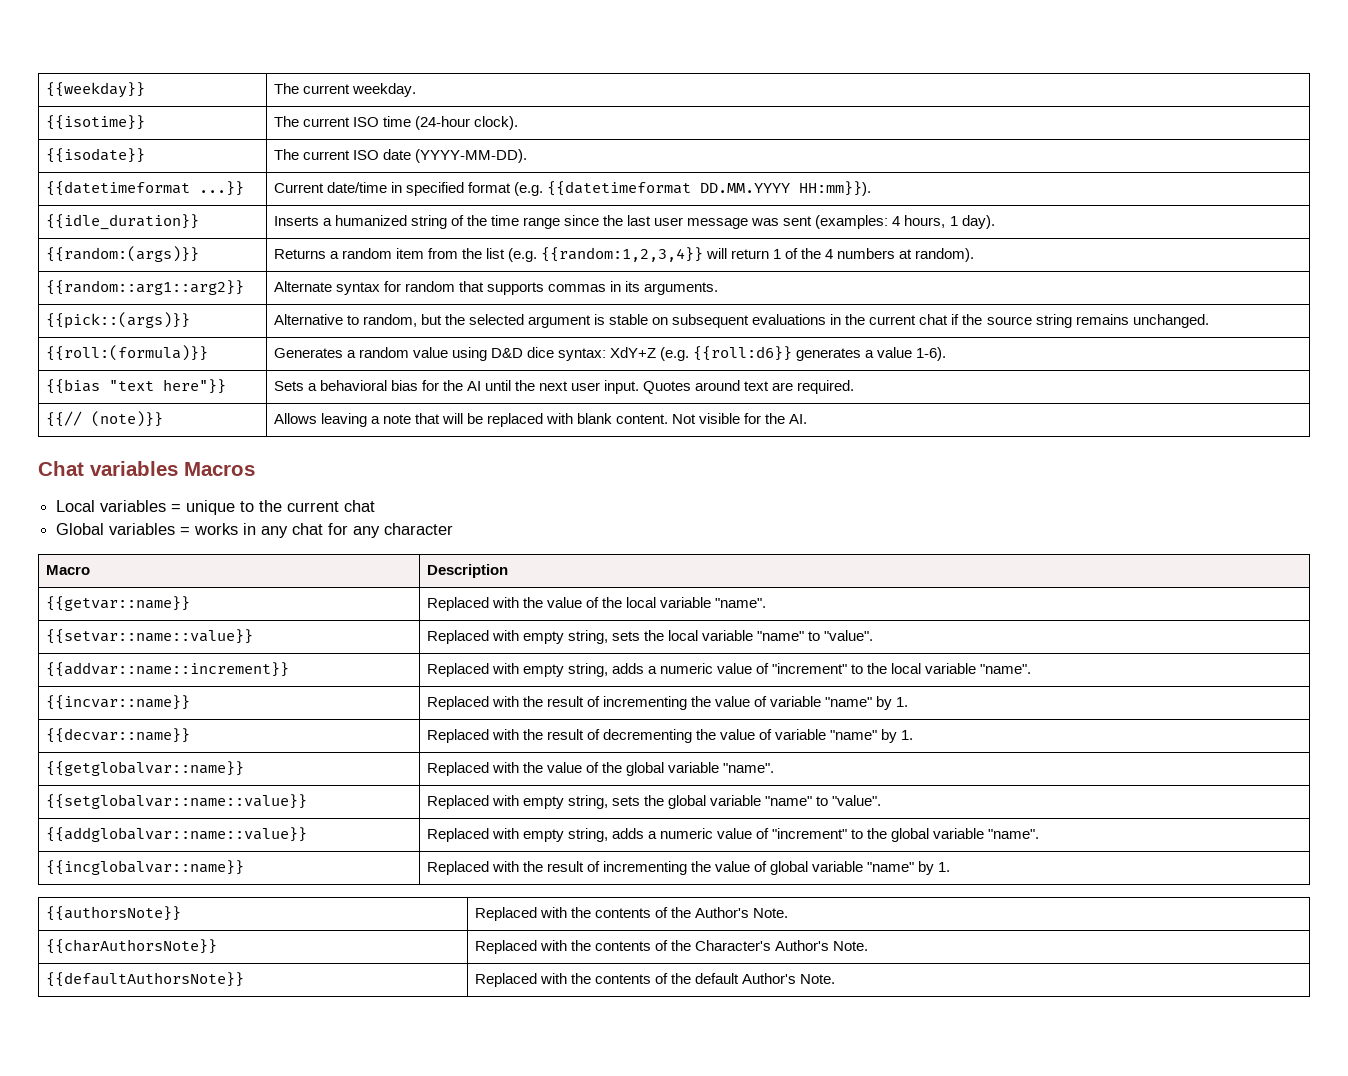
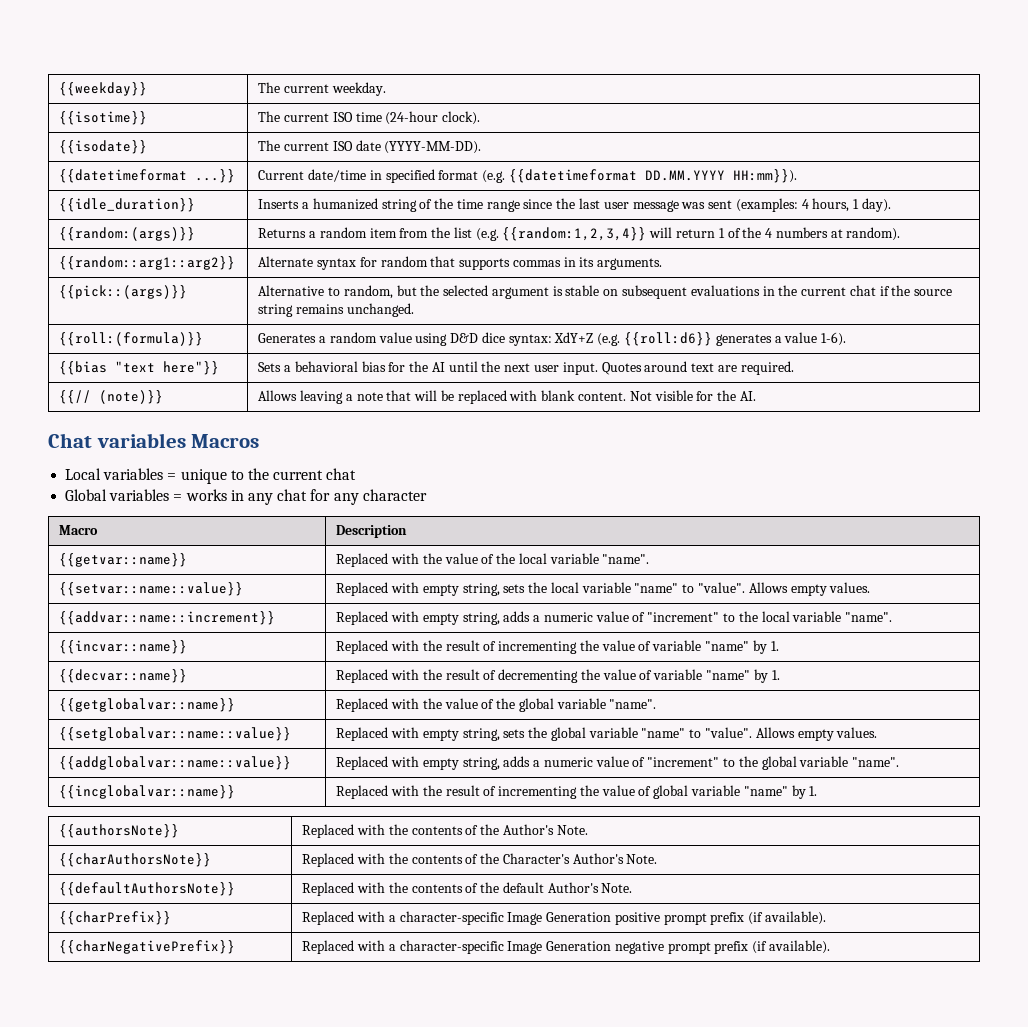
- {{setvar::name::value}} | Replaced with empty string, sets the local variable "name" to "value".
+ {{setvar::name::value}} | Replaced with empty string, sets the local variable "name" to "value". Allows empty values.
- {{setglobalvar::name::value}} | Replaced with empty string, sets the global variable "name" to "value".
+ {{setglobalvar::name::value}} | Replaced with empty string, sets the global variable "name" to "value". Allows empty values.
+ {{charPrefix}} | Replaced with a character-specific Image Generation positive prompt prefix (if available).
+ {{charNegativePrefix}} | Replaced with a character-specific Image Generation negative prompt prefix (if available).

